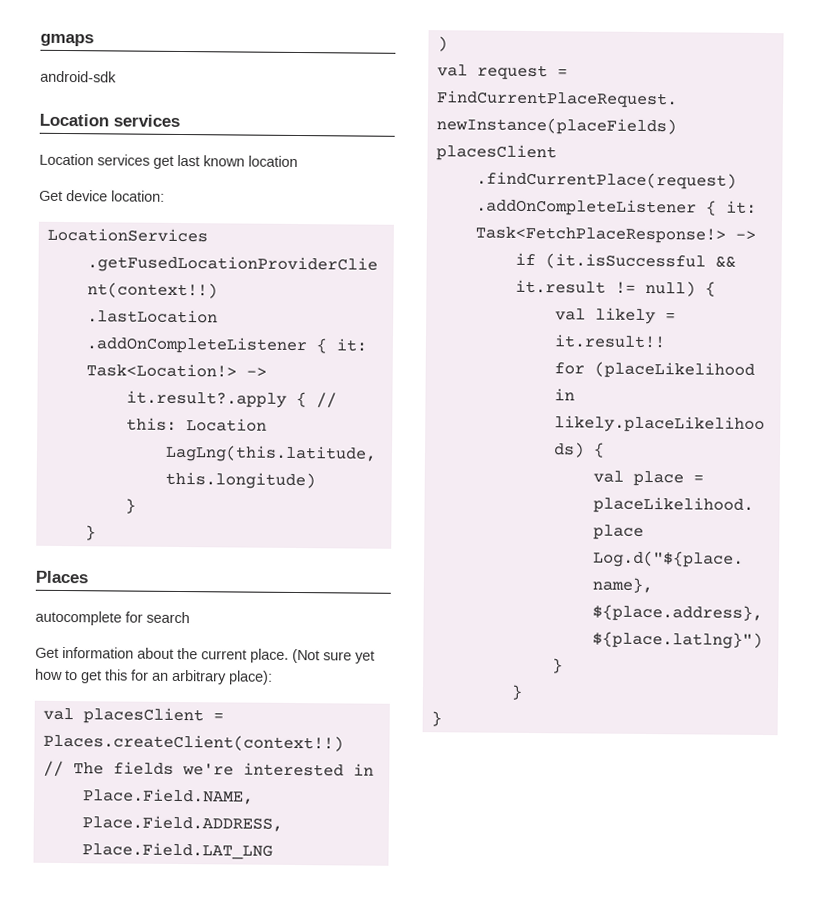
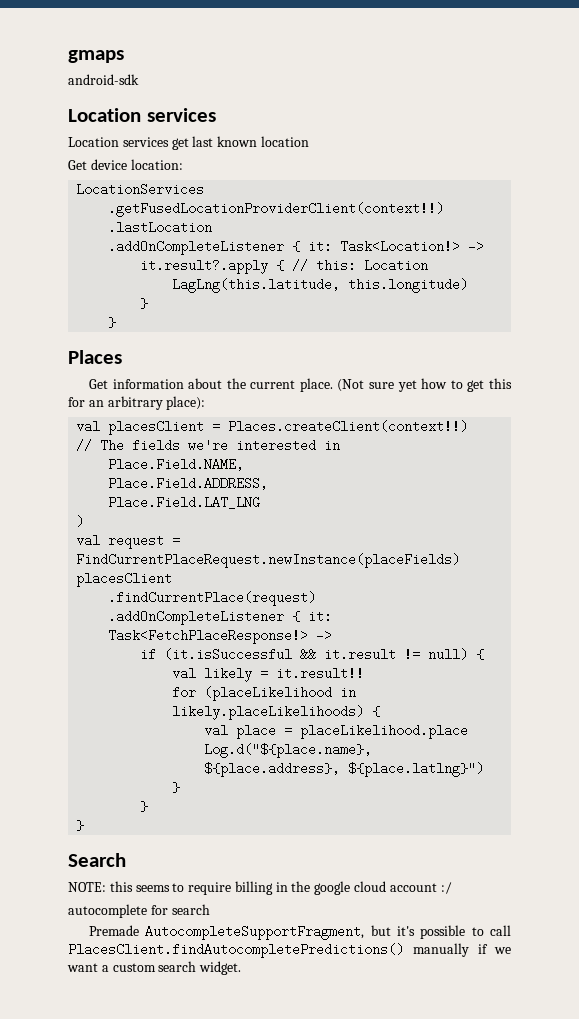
- autocomplete for search
+ Search
+ NOTE: this seems to require billing in the google cloud account :/
+ autocomplete for search
+ Premade AutocompleteSupportFragment, but it's possible to call PlacesClient.findAutocompletePredictions() manually if we want a custom search widget.

